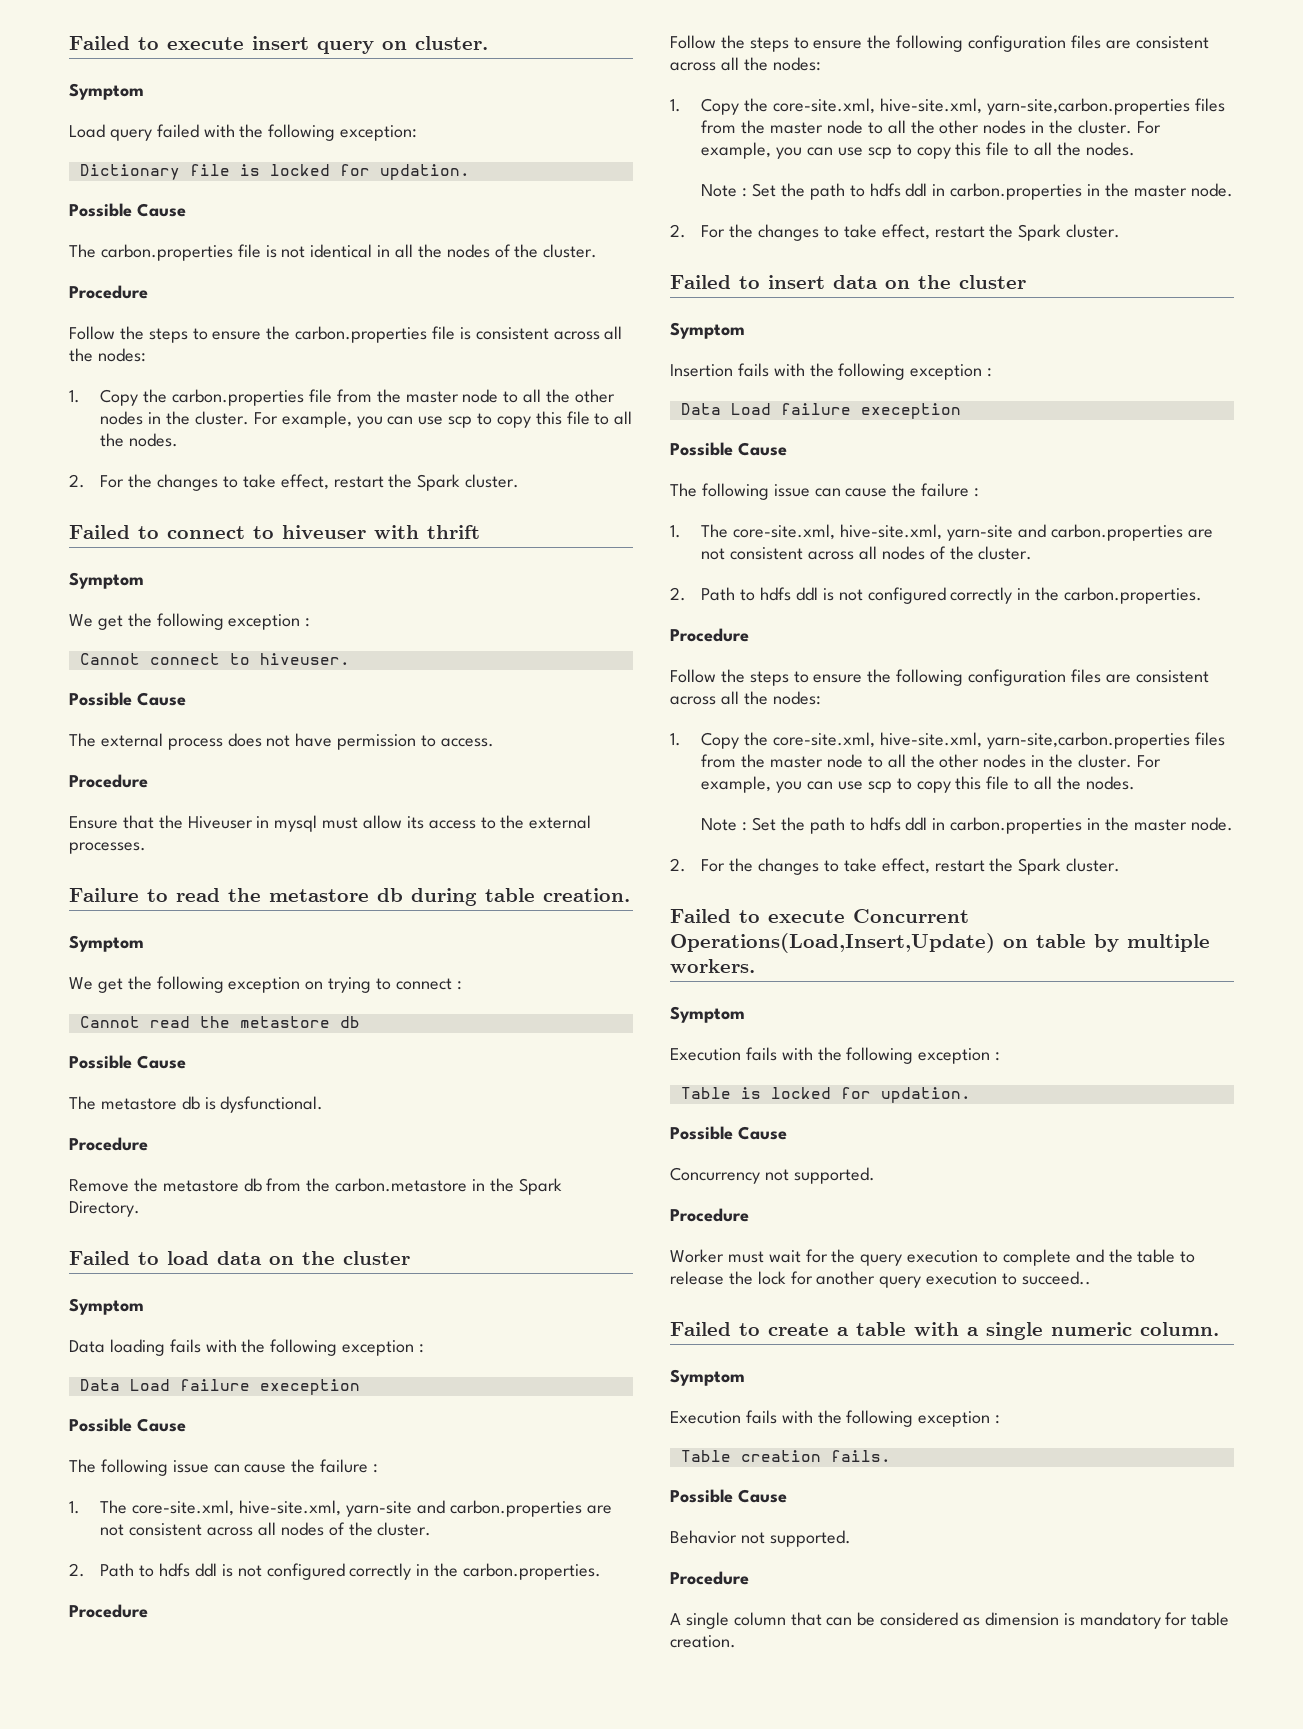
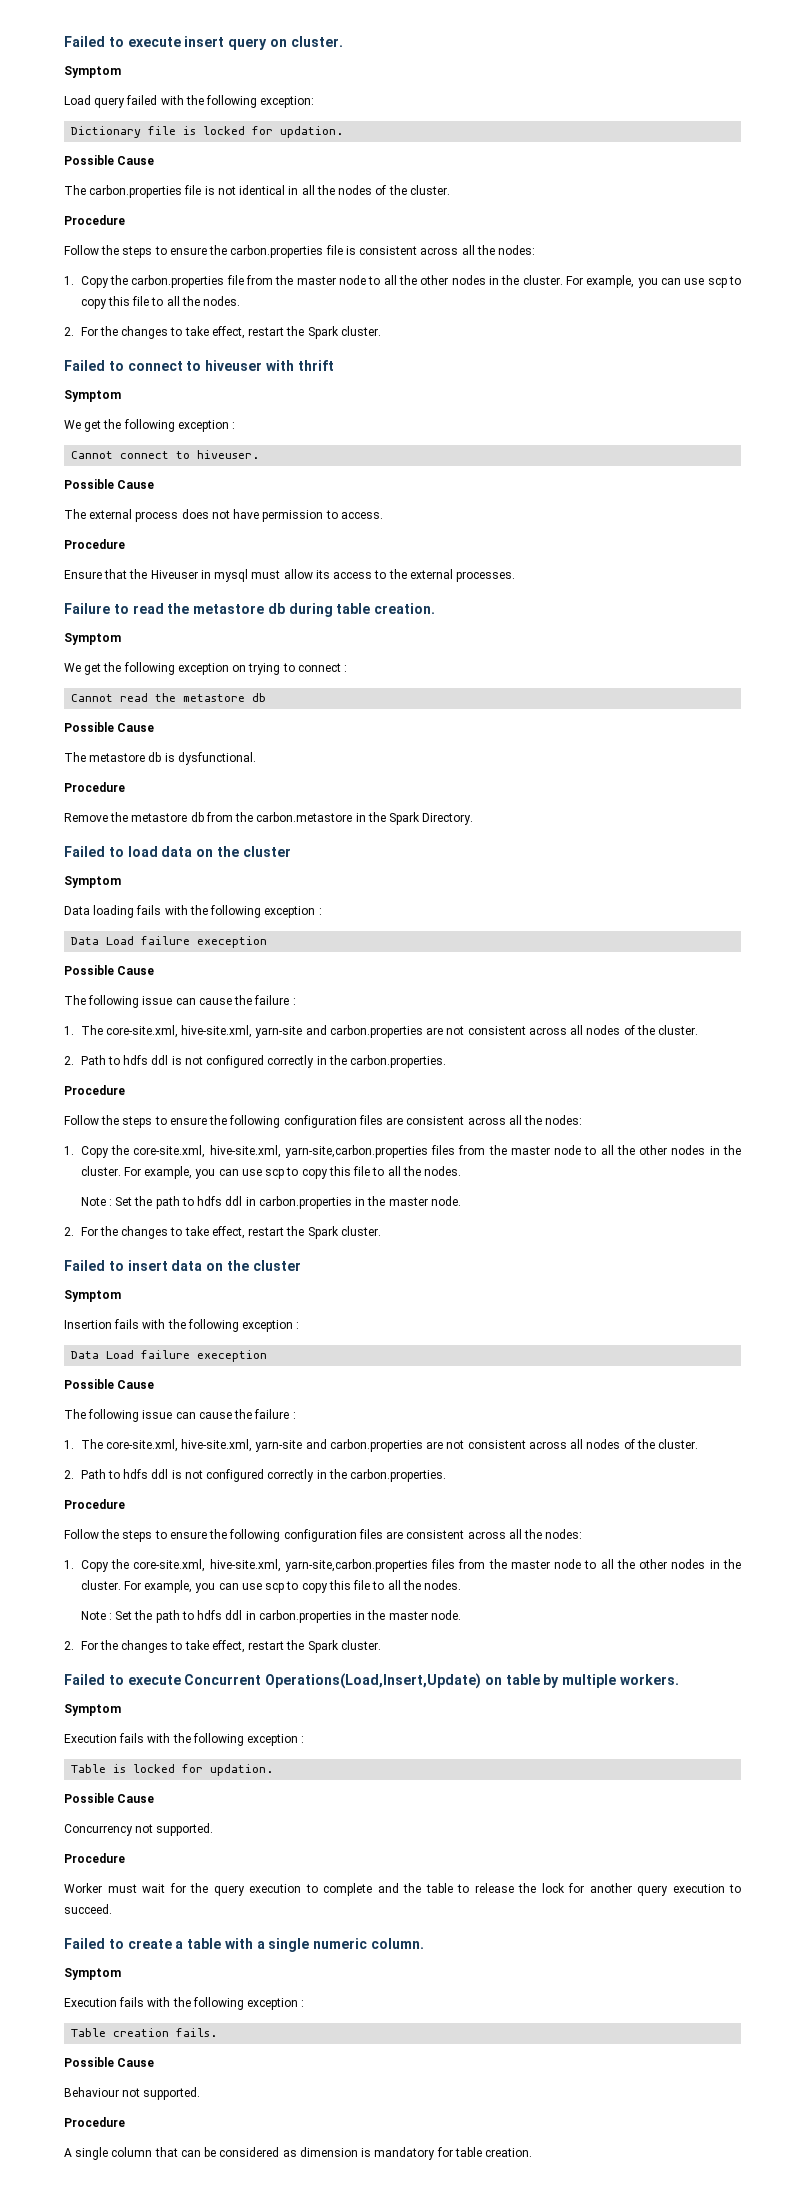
- Worker must wait for the query execution to complete and the table to release the lock for another query execution to succeed..
+ Worker must wait for the query execution to complete and the table to release the lock for another query execution to succeed.
- Behavior not supported.
+ Behaviour not supported.

